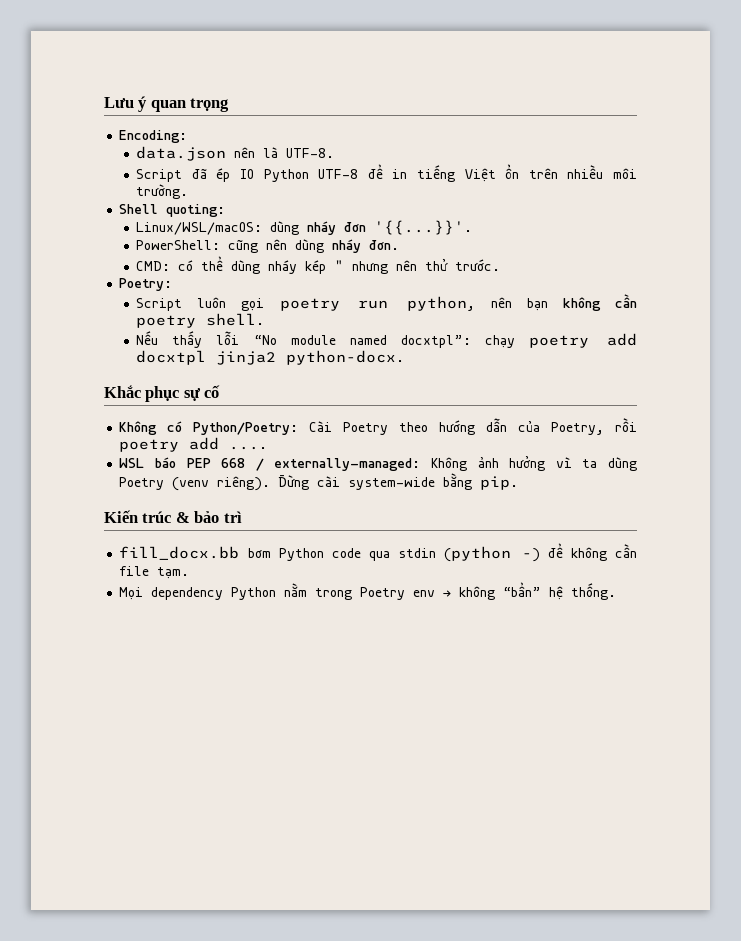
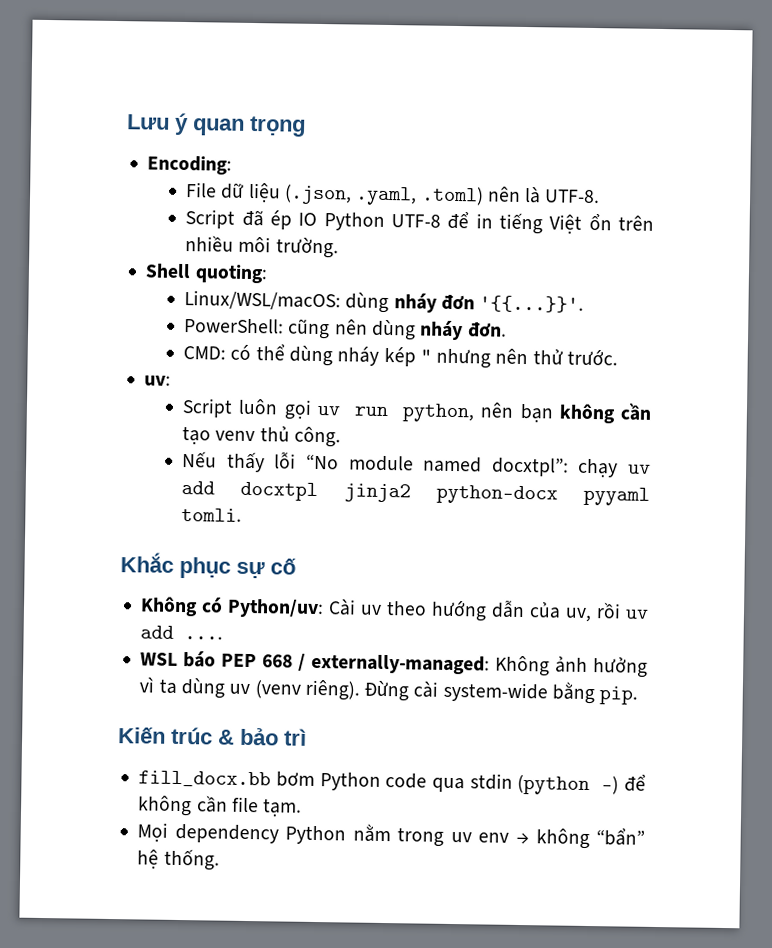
- data.json nên là UTF-8.
+ File dữ liệu (.json, .yaml, .toml) nên là UTF-8.
- Poetry:
+ uv:
- Script luôn gọi poetry run python, nên bạn không cần poetry shell.
+ Script luôn gọi uv run python, nên bạn không cần tạo venv thủ công.
- Nếu thấy lỗi “No module named docxtpl”: chạy poetry add docxtpl jinja2 python-docx.
+ Nếu thấy lỗi “No module named docxtpl”: chạy uv add docxtpl jinja2 python-docx pyyaml tomli.
- Không có Python/Poetry: Cài Poetry theo hướng dẫn của Poetry, rồi poetry add ....
+ Không có Python/uv: Cài uv theo hướng dẫn của uv, rồi uv add ....
- WSL báo PEP 668 / externally-managed: Không ảnh hưởng vì ta dùng Poetry (venv riêng).
+ WSL báo PEP 668 / externally-managed: Không ảnh hưởng vì ta dùng uv (venv riêng).
- Mọi dependency Python nằm trong Poetry env → không “bẩn” hệ thống.
+ Mọi dependency Python nằm trong uv env → không “bẩn” hệ thống.

